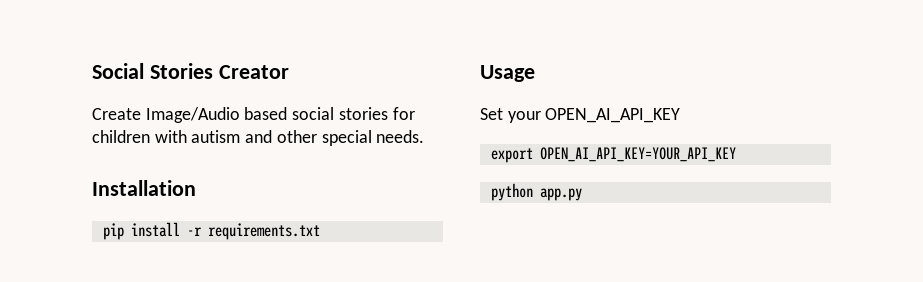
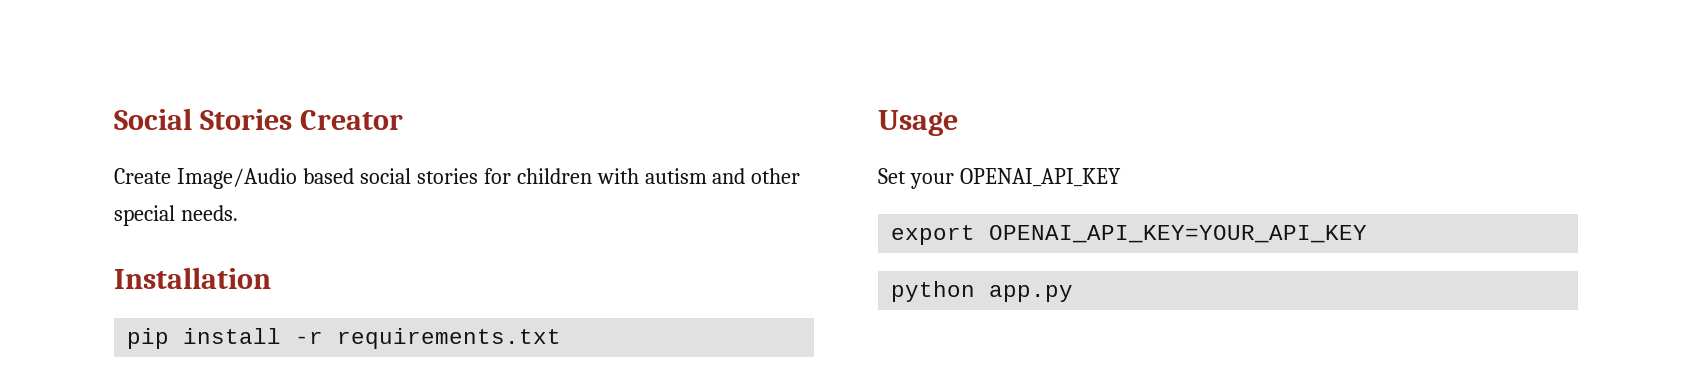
- Set your OPEN_AI_API_KEY
+ Set your OPENAI_API_KEY
- export OPEN_AI_API_KEY=YOUR_API_KEY
+ export OPENAI_API_KEY=YOUR_API_KEY

